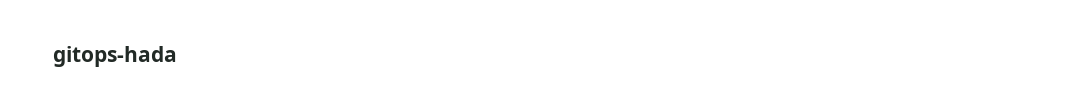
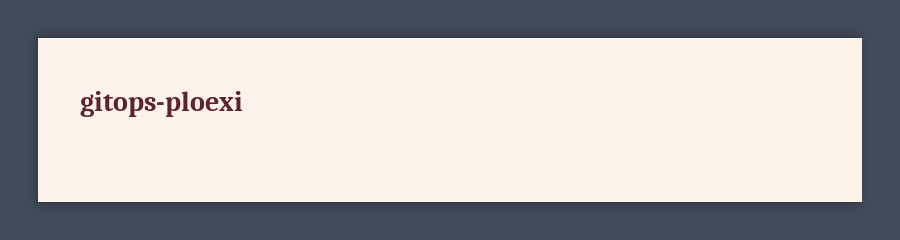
- gitops-hada
+ gitops-ploexi

